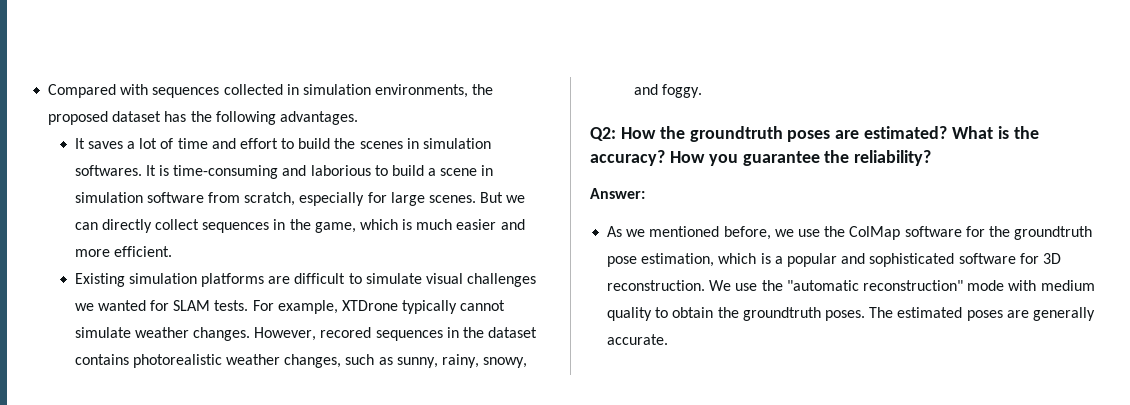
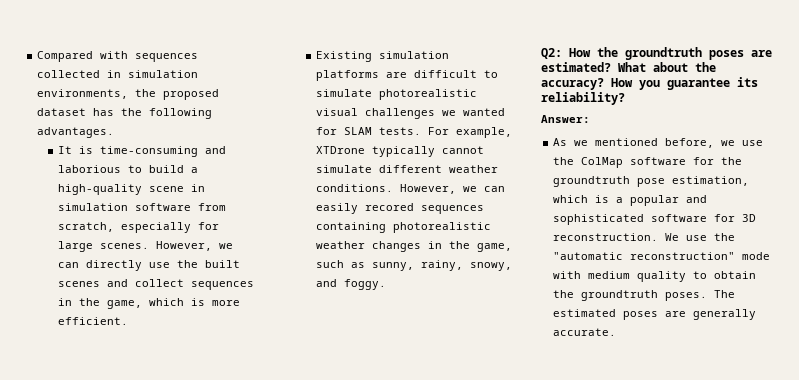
- It saves a lot of time and effort to build the scenes in simulation softwares. It is time-consuming and laborious to build a scene in simulation software from scratch, especially for large scenes.
+ It is time-consuming and laborious to build a high-quality scene in simulation software from scratch, especially for large scenes.
- But we can directly collect sequences in the game, which is much easier and more efficient.
+ However, we can directly use the built scenes and collect sequences in the game, which is more efficient.
- Existing simulation platforms are difficult to simulate visual challenges we wanted for SLAM tests.
+ Existing simulation platforms are difficult to simulate photorealistic visual challenges we wanted for SLAM tests.
- For example, XTDrone typically cannot simulate weather changes. However, recored sequences in the dataset contains photorealistic weather changes, such as sunny, rainy, snowy, and foggy.
+ For example, XTDrone typically cannot simulate different weather conditions. However, we can easily recored sequences containing photorealistic weather changes in the game, such as sunny, rainy, snowy, and foggy.
- What is the accuracy?
+ What about the accuracy?
- How you guarantee the reliability?
+ How you guarantee its reliability?

